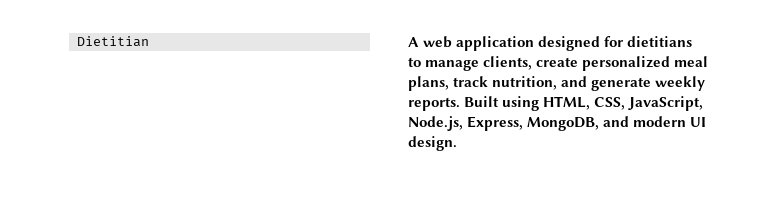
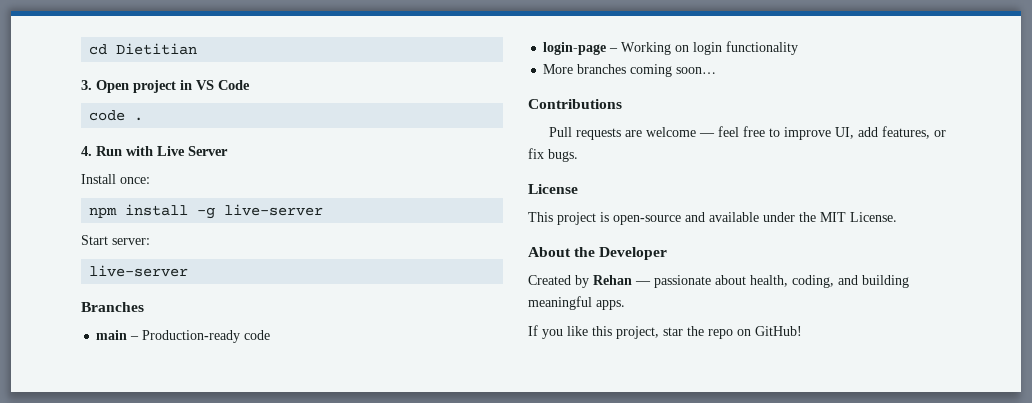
- Dietitian
+ cd Dietitian
- A web application designed for dietitians to manage clients, create personalized meal plans, track nutrition, and generate weekly reports. Built using HTML, CSS, JavaScript, Node.js, Express, MongoDB, and modern UI design.
+ 3. Open project in VS Code
+ code .
+ 4. Run with Live Server
+ Install once:
+ npm install -g live-server
+ Start server:
+ live-server
+ Branches
+ main – Production-ready code
+ login-page – Working on login functionality
+ More branches coming soon…
+ Contributions
+ Pull requests are welcome — feel free to improve UI, add features, or fix bugs.
+ License
+ This project is open-source and available under the MIT License.
+ About the Developer
+ Created by Rehan — passionate about health, coding, and building meaningful apps.
+ If you like this project, star the repo on GitHub!

